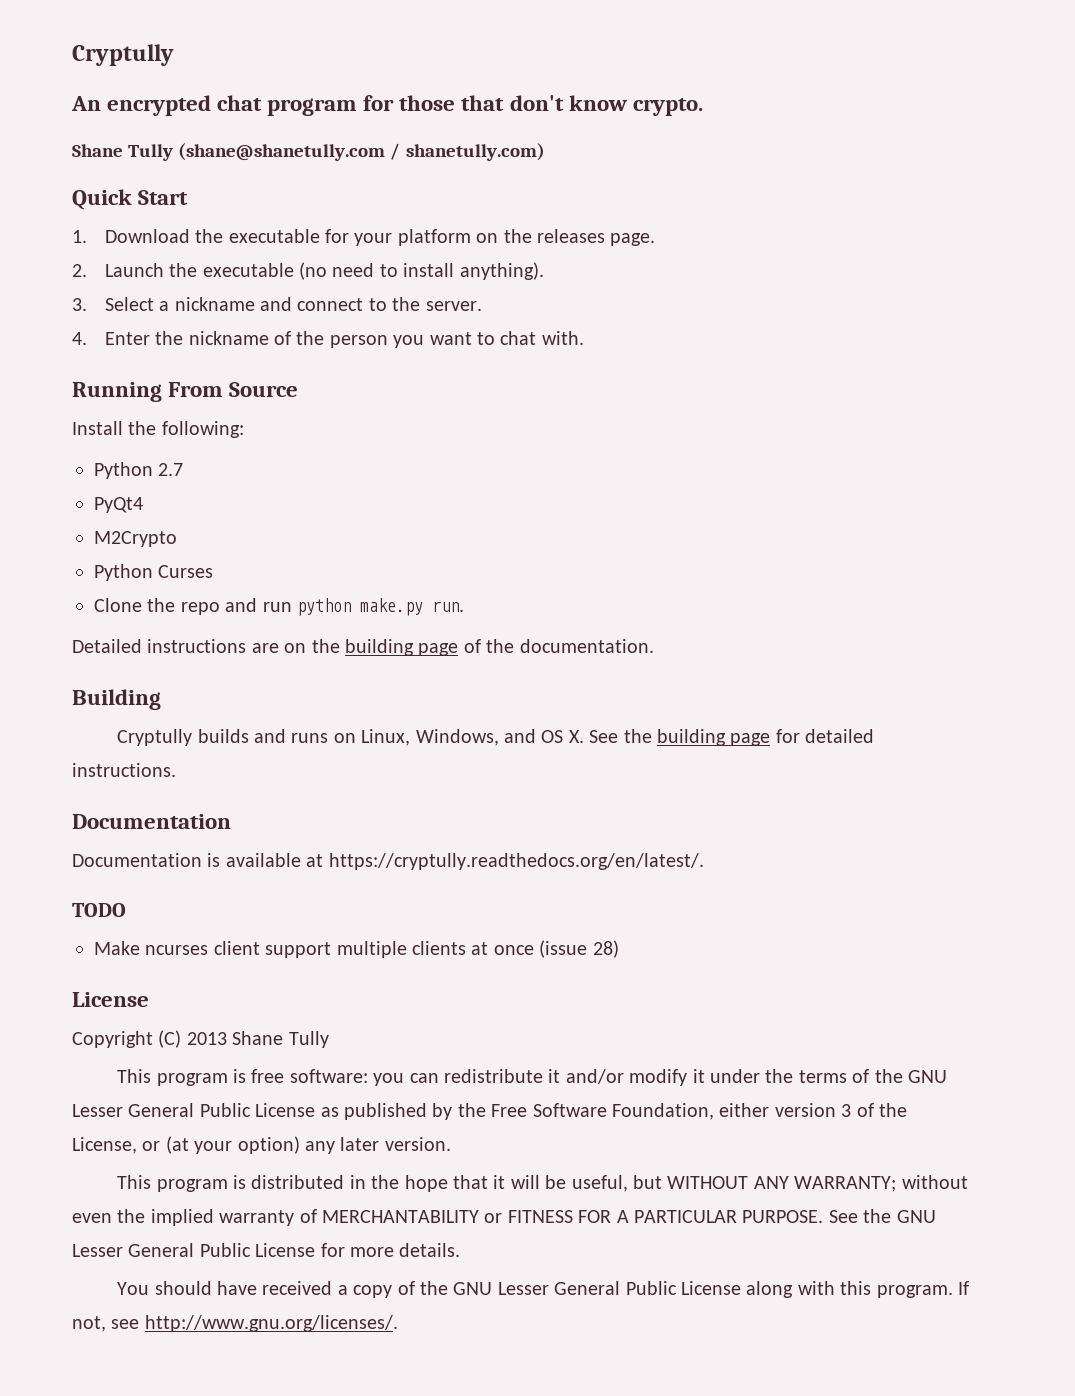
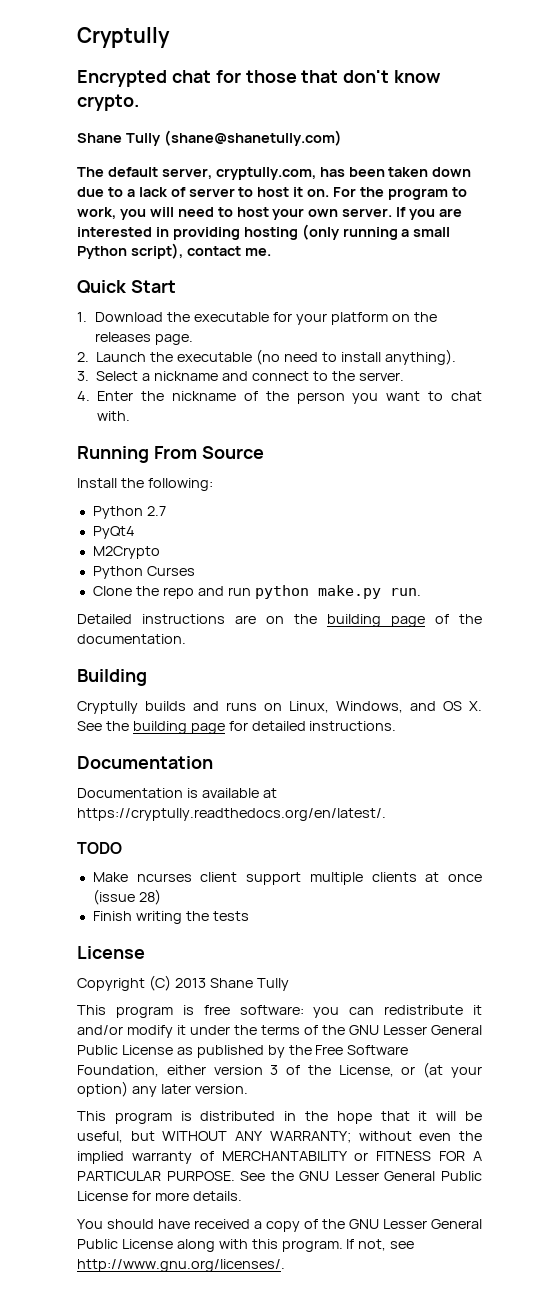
- An encrypted chat program for those that don't know crypto.
+ Encrypted chat for those that don't know crypto.
- Shane Tully (shane@shanetully.com / shanetully.com)
+ Shane Tully (shane@shanetully.com)
+ The default server, cryptully.com, has been taken down due to a lack of server to host it on. For the program to work, you will need to host your own server. If you are interested in providing hosting (only running a small Python script), contact me.
+ Finish writing the tests

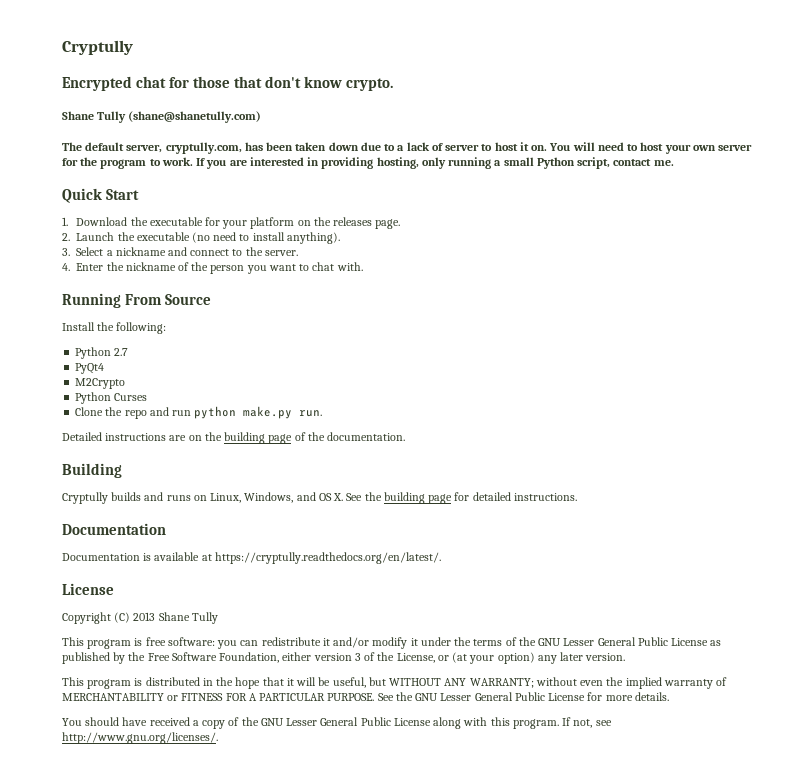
- For the program to work, you will need to host your own server.
+ You will need to host your own server for the program to work.
- If you are interested in providing hosting (only running a small Python script), contact me.
+ If you are interested in providing hosting, only running a small Python script, contact me.
- TODO
- Make ncurses client support multiple clients at once (issue 28)
- Finish writing the tests

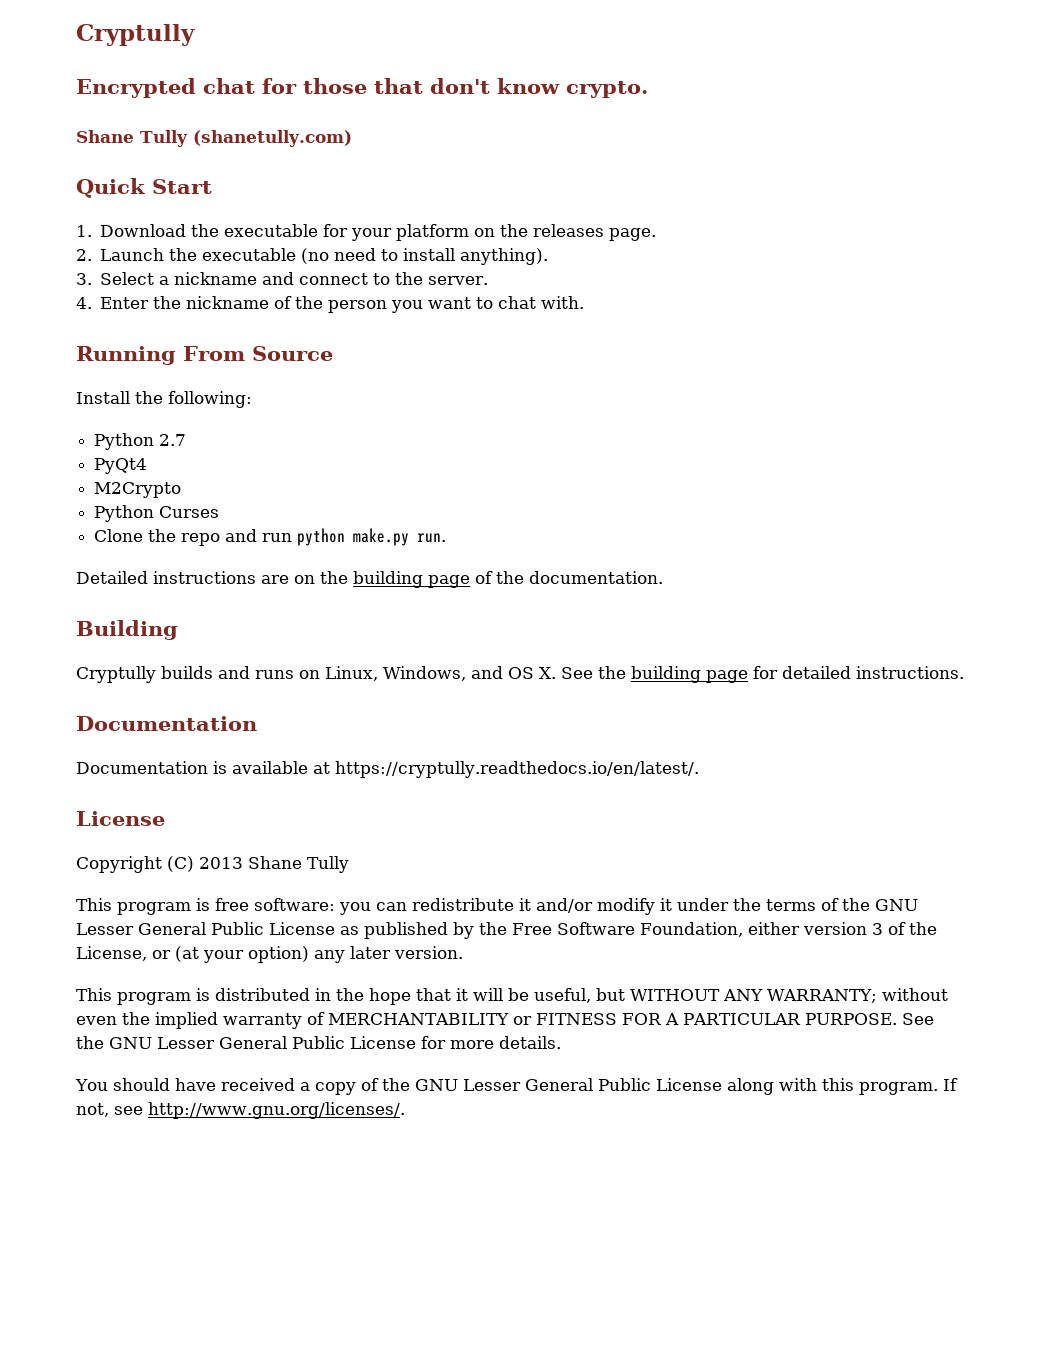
- Shane Tully (shane@shanetully.com)
- The default server, cryptully.com, has been taken down due to a lack of server to host it on. You will need to host your own server for the program to work. If you are interested in providing hosting, only running a small Python script, contact me.
+ Shane Tully (shanetully.com)
- Documentation is available at https://cryptully.readthedocs.org/en/latest/.
+ Documentation is available at https://cryptully.readthedocs.io/en/latest/.

